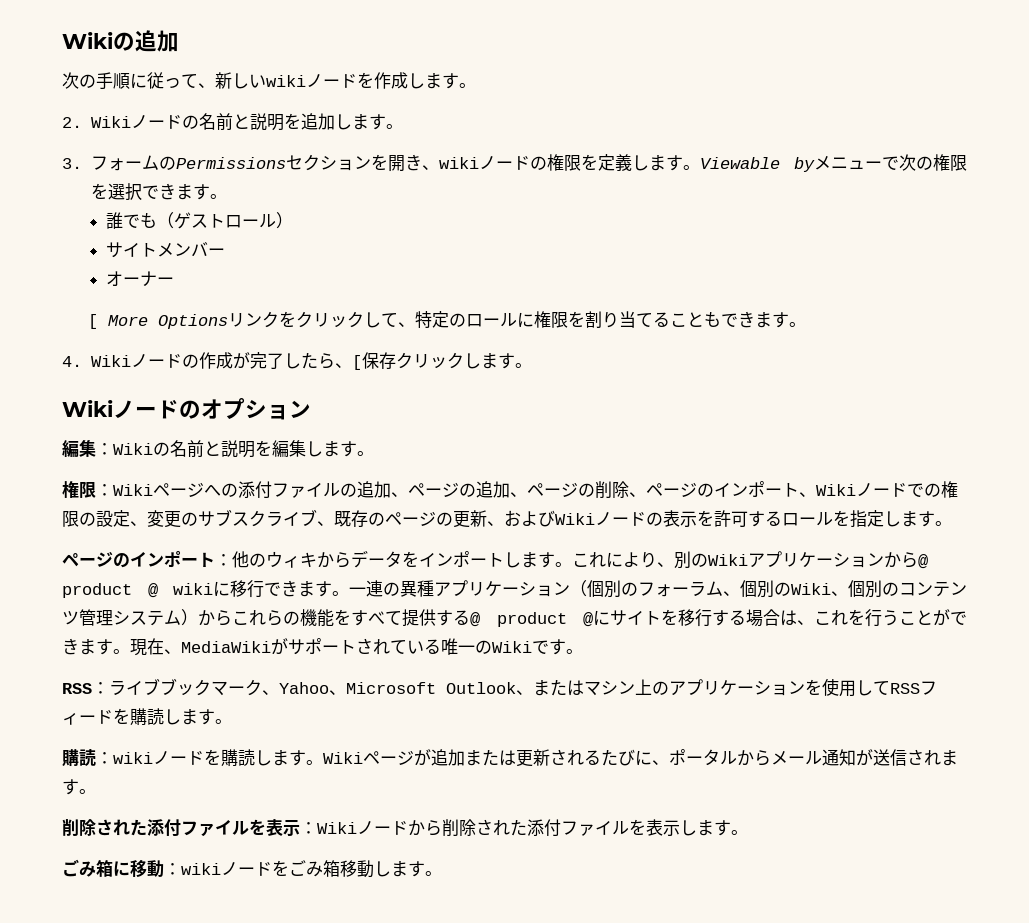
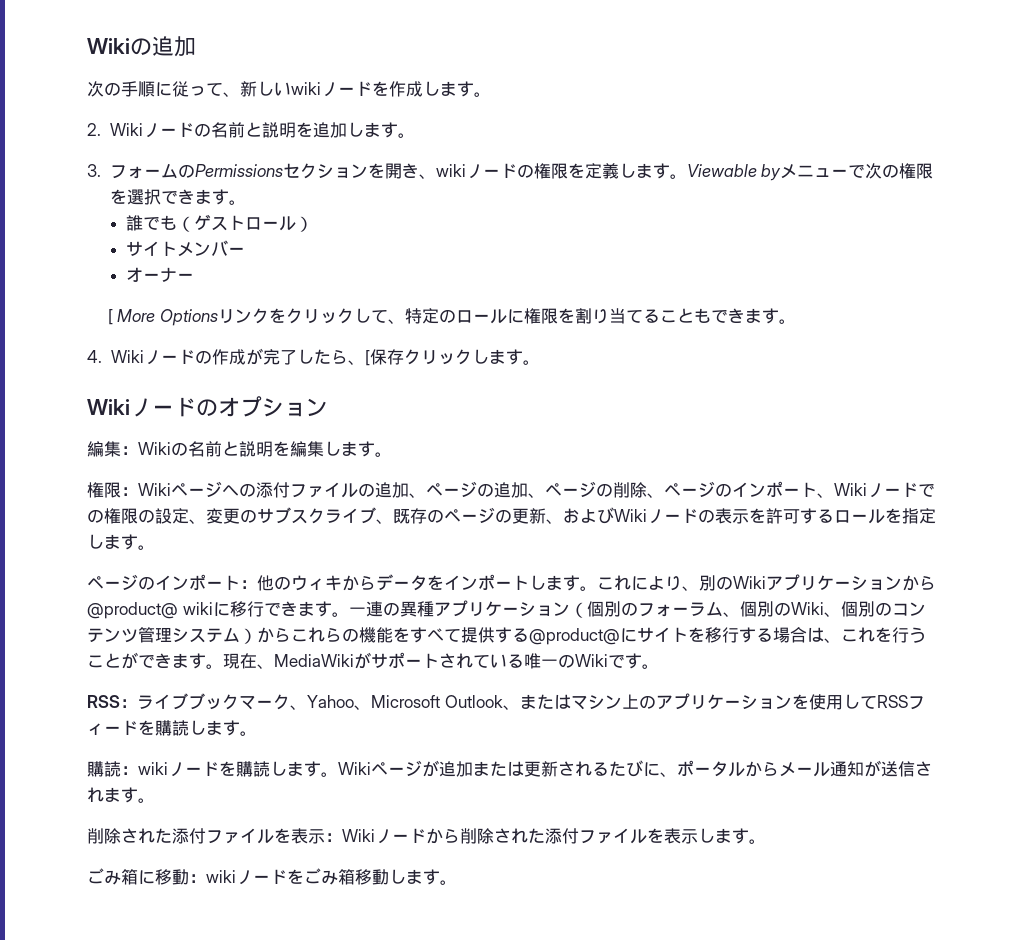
- これにより、別のWikiアプリケーションから@ product @ wikiに移行できます。
+ これにより、別のWikiアプリケーションから@product@ wikiに移行できます。
- 一連の異種アプリケーション（個別のフォーラム、個別のWiki、個別のコンテンツ管理システム）からこれらの機能をすべて提供する@ product @にサイトを移行する場合は、これを行うことができます。
+ 一連の異種アプリケーション（個別のフォーラム、個別のWiki、個別のコンテンツ管理システム）からこれらの機能をすべて提供する@product@にサイトを移行する場合は、これを行うことができます。

